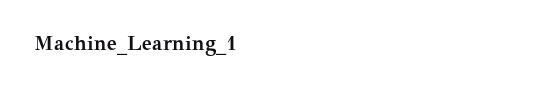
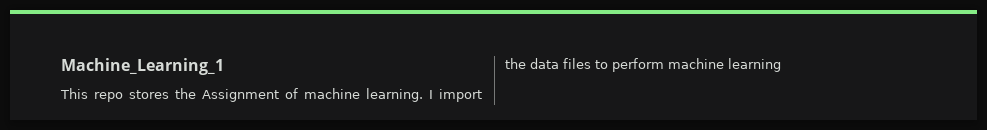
+ This repo stores the Assignment of machine learning. I import the data files to perform machine learning

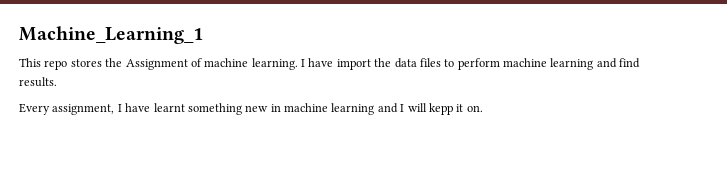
- I import the data files to perform machine learning
+ I have import the data files to perform machine learning and find results.
+ Every assignment, I have learnt something new in machine learning and I will kepp it on.

